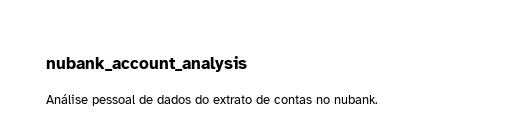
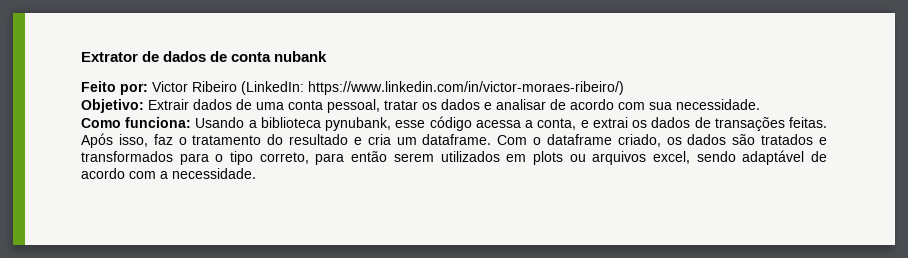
- nubank_account_analysis
- Análise pessoal de dados do extrato de contas no nubank.
+ Extrator de dados de conta nubank
+ Feito por: Victor Ribeiro (LinkedIn: https://www.linkedin.com/in/victor-moraes-ribeiro/)
+ Objetivo: Extrair dados de uma conta pessoal, tratar os dados e analisar de acordo com sua necessidade.
+ Como funciona: Usando a biblioteca pynubank, esse código acessa a conta, e extrai os dados de transações feitas. Após isso, faz o tratamento do resultado e cria um dataframe. Com o dataframe criado, os dados são tratados e transformados para o tipo correto, para então serem utilizados em plots ou arquivos excel, sendo adaptável de acordo com a necessidade.

